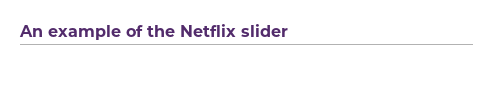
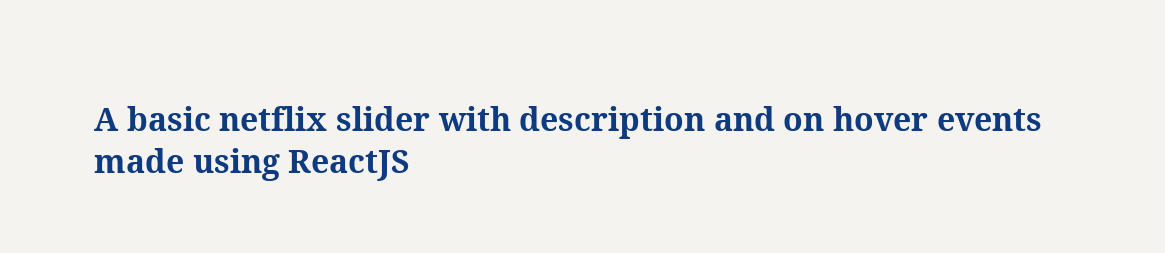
- An example of the Netflix slider
+ A basic netflix slider with description and on hover events made using ReactJS

